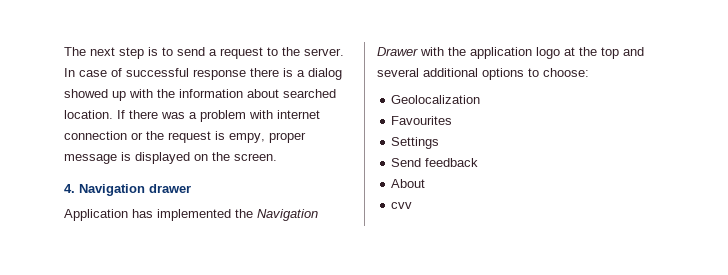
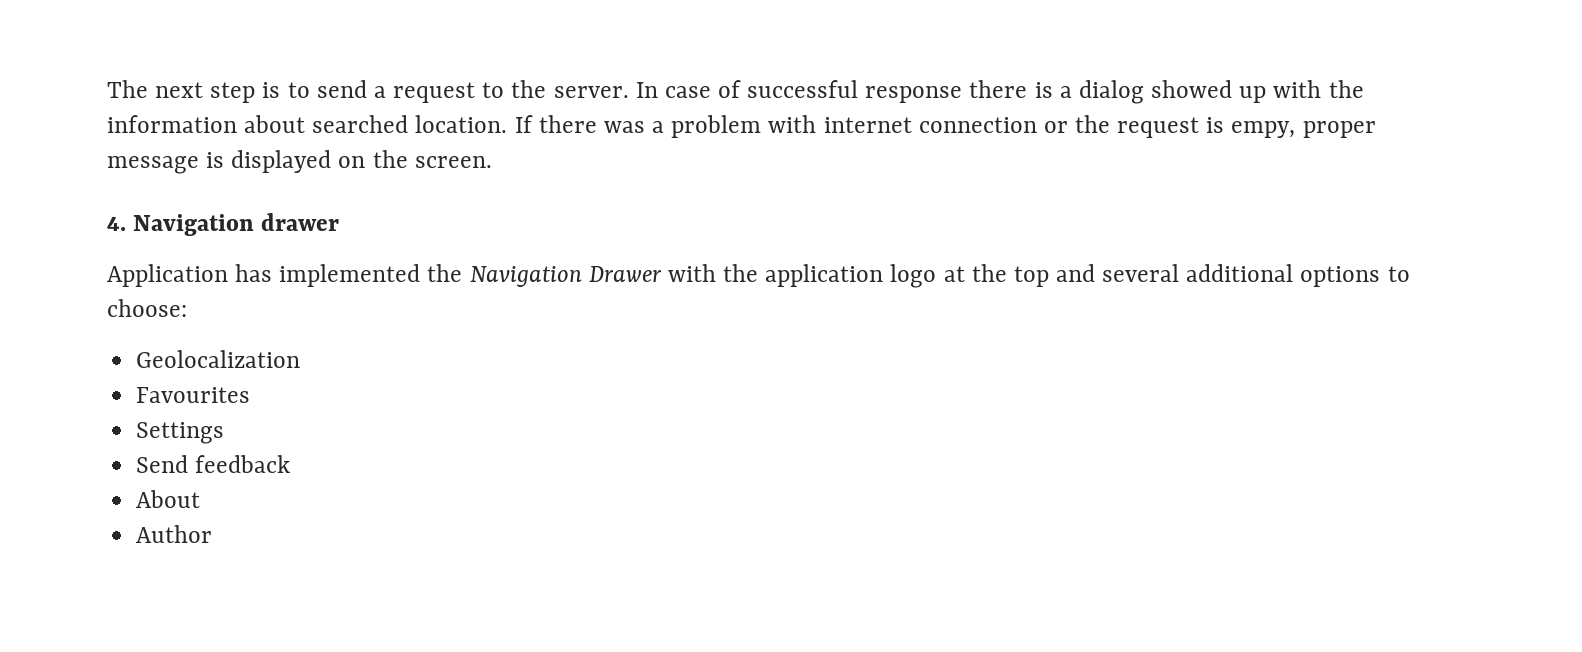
- cvv
+ Author

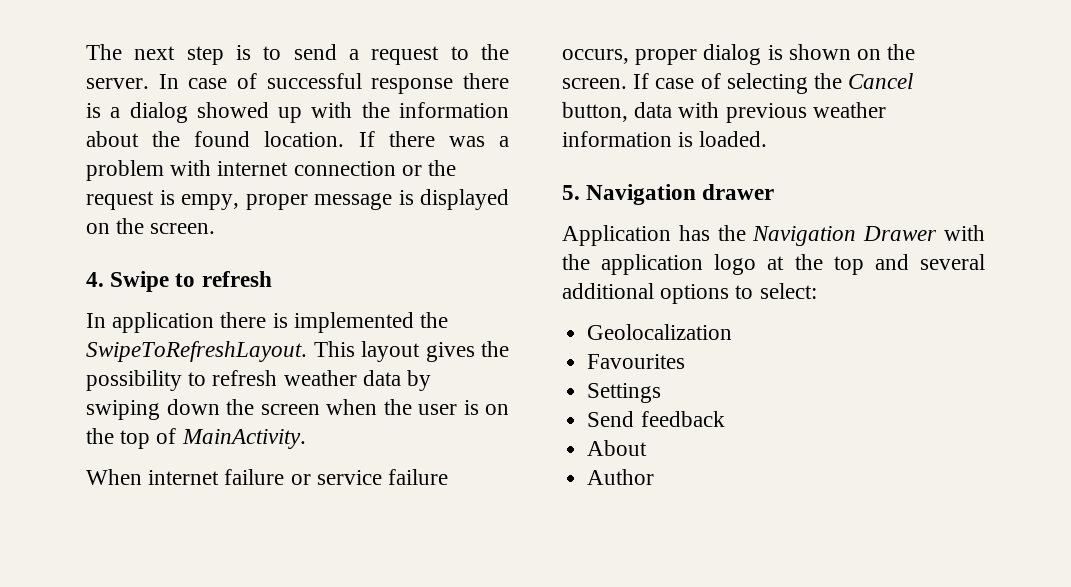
- In case of successful response there is a dialog showed up with the information about searched location.
+ In case of successful response there is a dialog showed up with the information about the found location.
- 4. Navigation drawer
+ 4. Swipe to refresh
+ In application there is implemented the SwipeToRefreshLayout. This layout gives the possibility to refresh weather data by swiping down the screen when the user is on the top of MainActivity.
+ When internet failure or service failure occurs, proper dialog is shown on the screen. If case of selecting the Cancel button, data with previous weather information is loaded.
+ 5. Navigation drawer
- Application has implemented the Navigation Drawer with the application logo at the top and several additional options to choose:
+ Application has the Navigation Drawer with the application logo at the top and several additional options to select:

